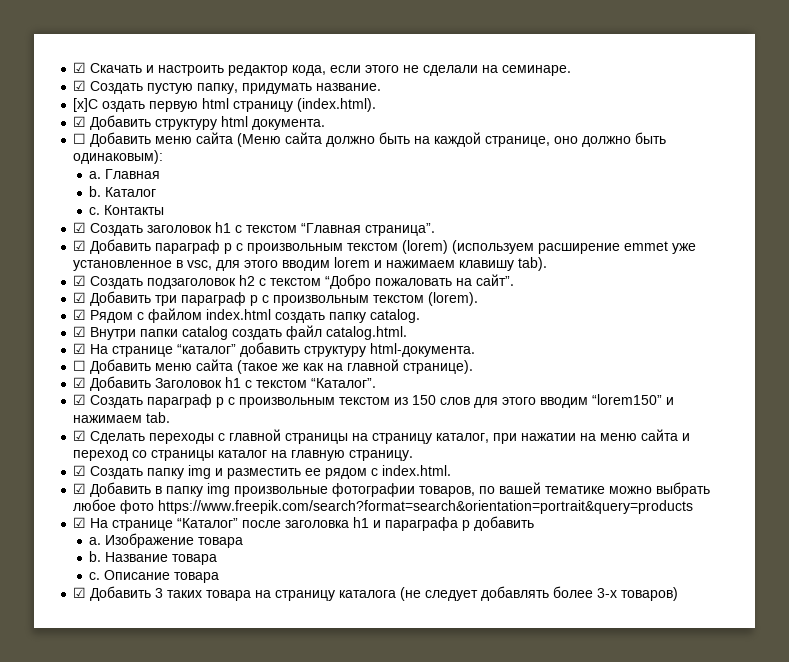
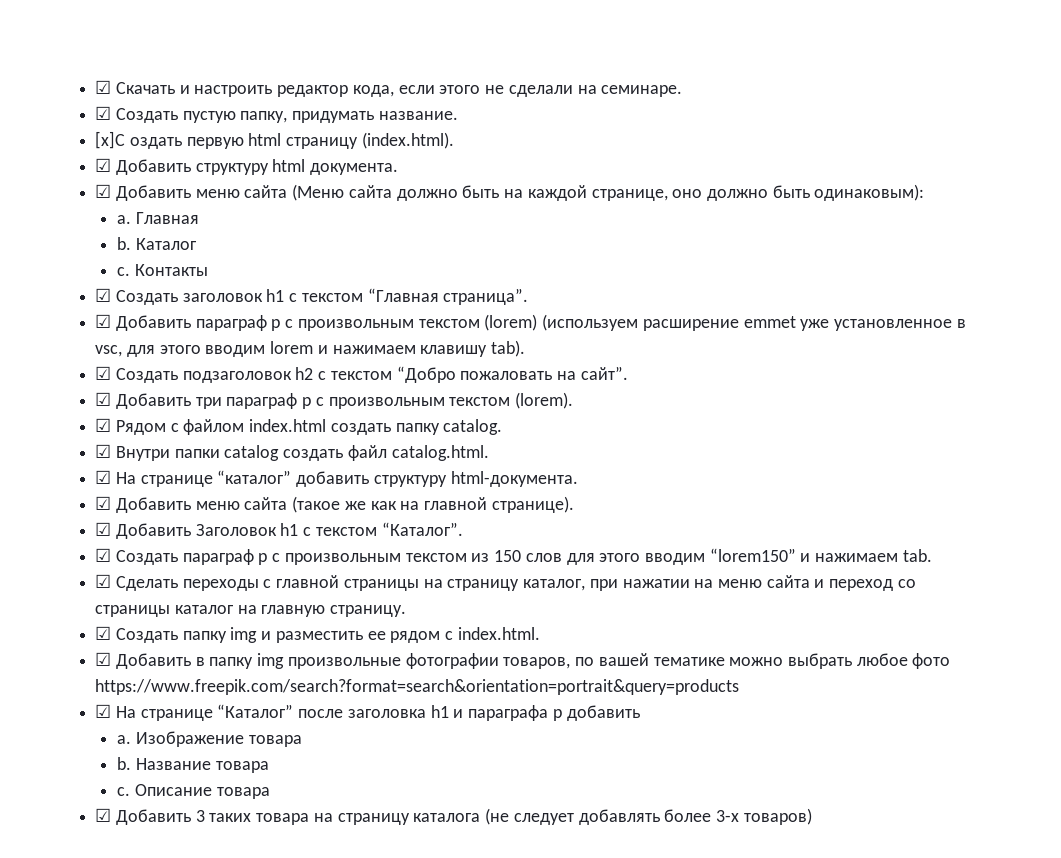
- ☐ Добавить меню сайта (Меню сайта должно быть на каждой странице, оно должно быть одинаковым):
+ ☑ Добавить меню сайта (Меню сайта должно быть на каждой странице, оно должно быть одинаковым):
- ☐ Добавить меню сайта (такое же как на главной странице).
+ ☑ Добавить меню сайта (такое же как на главной странице).

